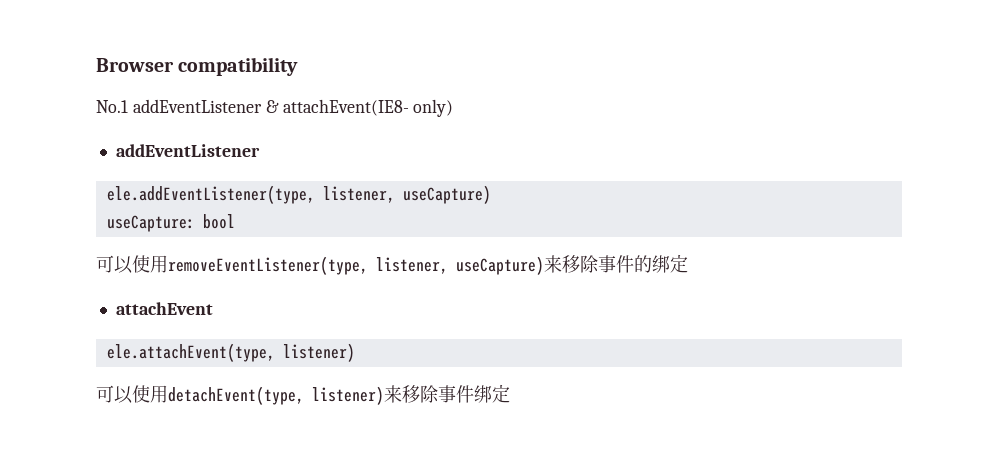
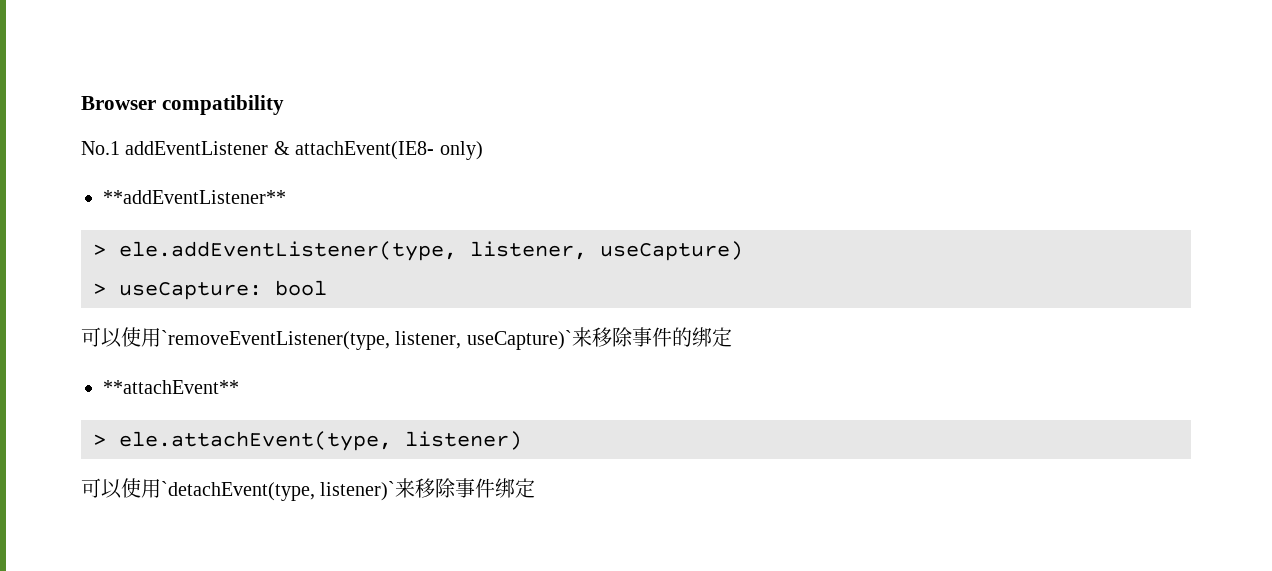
  No.1 addEventListener & attachEvent(IE8- only)
- addEventListener
- ele.addEventListener(type, listener, useCapture)
+ **addEventListener**
+ > ele.addEventListener(type, listener, useCapture)
- useCapture: bool
+ > useCapture: bool
- 可以使用removeEventListener(type, listener, useCapture)来移除事件的绑定
+ 可以使用`removeEventListener(type, listener, useCapture)`来移除事件的绑定
- attachEvent
- ele.attachEvent(type, listener)
+ **attachEvent**
+ > ele.attachEvent(type, listener)
- 可以使用detachEvent(type, listener)来移除事件绑定
+ 可以使用`detachEvent(type, listener)`来移除事件绑定

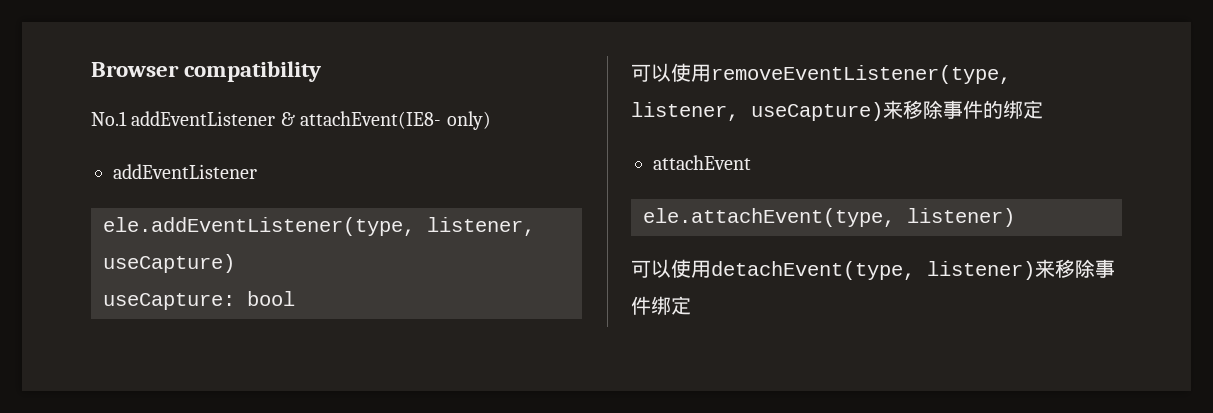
  No.1 addEventListener & attachEvent(IE8- only)
- **addEventListener**
- > ele.addEventListener(type, listener, useCapture)
+ addEventListener
+ ele.addEventListener(type, listener, useCapture)
- > useCapture: bool
+ useCapture: bool
- 可以使用`removeEventListener(type, listener, useCapture)`来移除事件的绑定
+ 可以使用removeEventListener(type, listener, useCapture)来移除事件的绑定
- **attachEvent**
- > ele.attachEvent(type, listener)
+ attachEvent
+ ele.attachEvent(type, listener)
- 可以使用`detachEvent(type, listener)`来移除事件绑定
+ 可以使用detachEvent(type, listener)来移除事件绑定

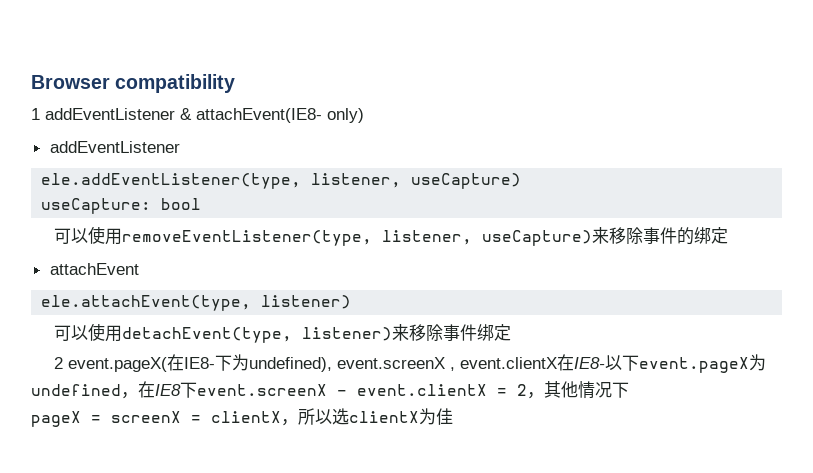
- No.1 addEventListener & attachEvent(IE8- only)
+ 1 addEventListener & attachEvent(IE8- only)
+ 2 event.pageX(在IE8-下为undefined), event.screenX , event.clientX在IE8-以下event.pageX为undefined，在IE8下event.screenX - event.clientX = 2，其他情况下
+ pageX = screenX = clientX，所以选clientX为佳

